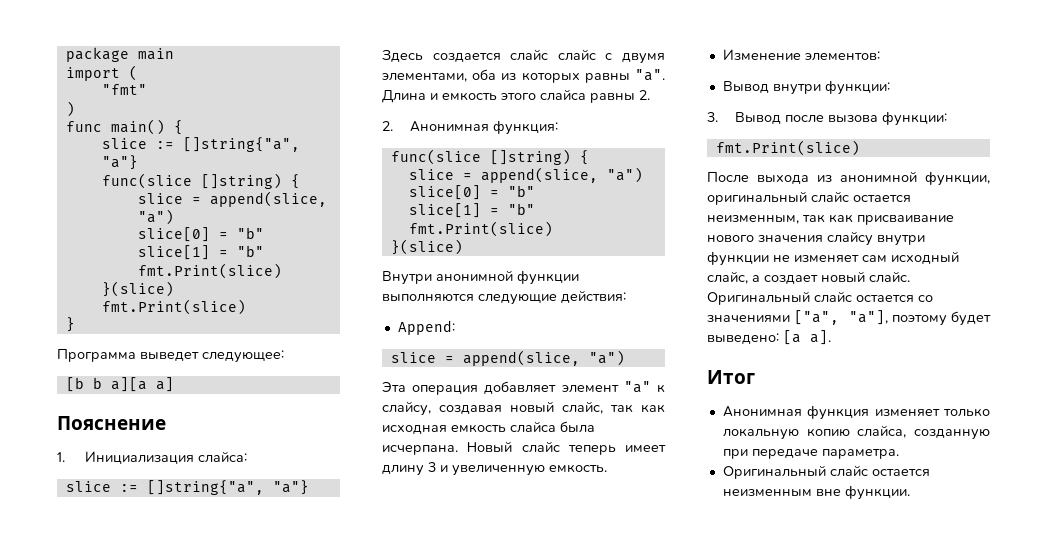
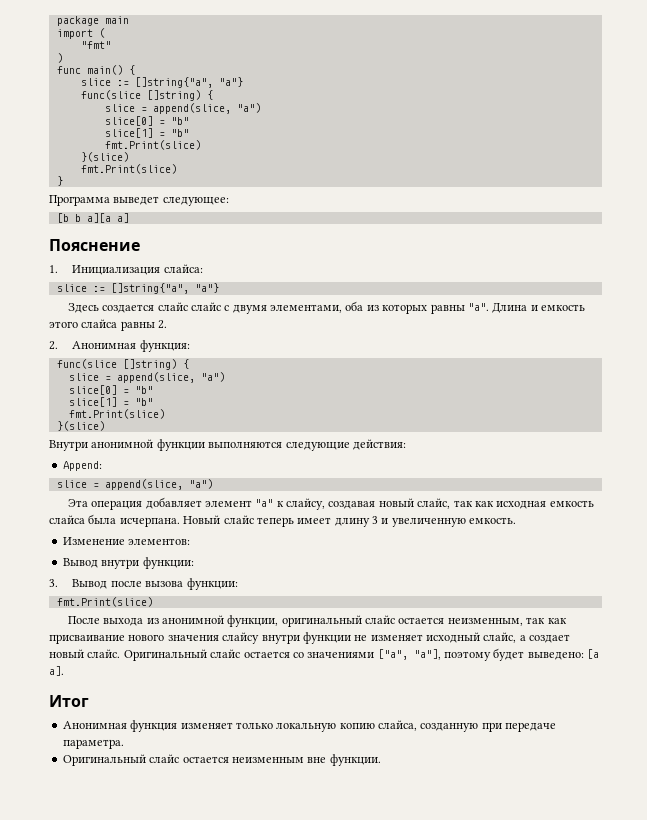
- После выхода из анонимной функции, оригинальный слайс остается неизменным, так как присваивание нового значения слайсу внутри функции не изменяет сам исходный слайс, а создает новый слайс.
+ После выхода из анонимной функции, оригинальный слайс остается неизменным, так как присваивание нового значения слайсу внутри функции не изменяет исходный слайс, а создает новый слайс.

